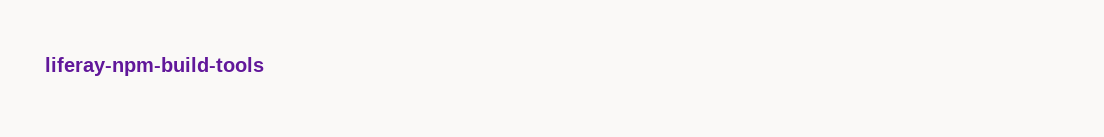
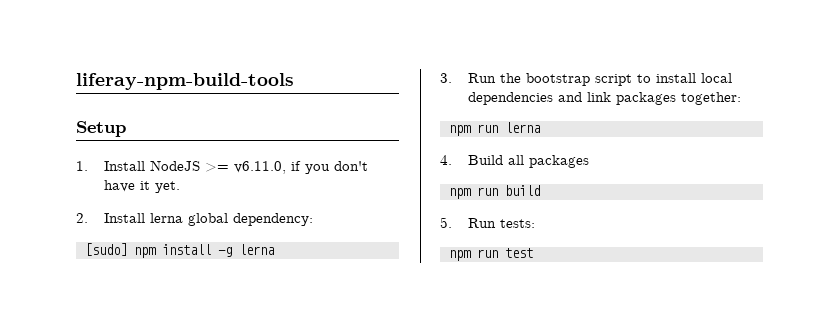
+ Setup
+ 1. Install NodeJS >= v6.11.0, if you don't have it yet.
+ 2. Install lerna global dependency:
+ [sudo] npm install -g lerna
+ 3. Run the bootstrap script to install local dependencies and link packages together:
+ npm run lerna
+ 4. Build all packages
+ npm run build
+ 5. Run tests:
+ npm run test

